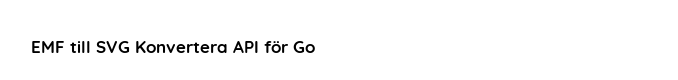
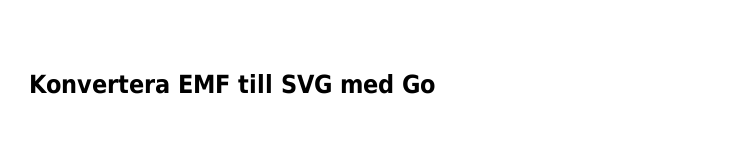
- EMF till SVG Konvertera API för Go
+ Konvertera EMF till SVG med Go

